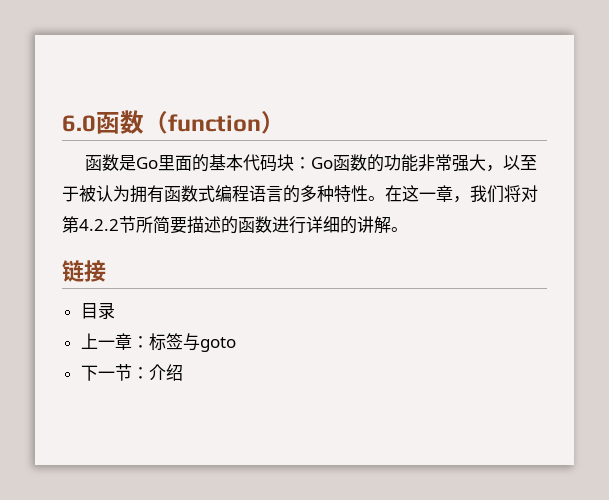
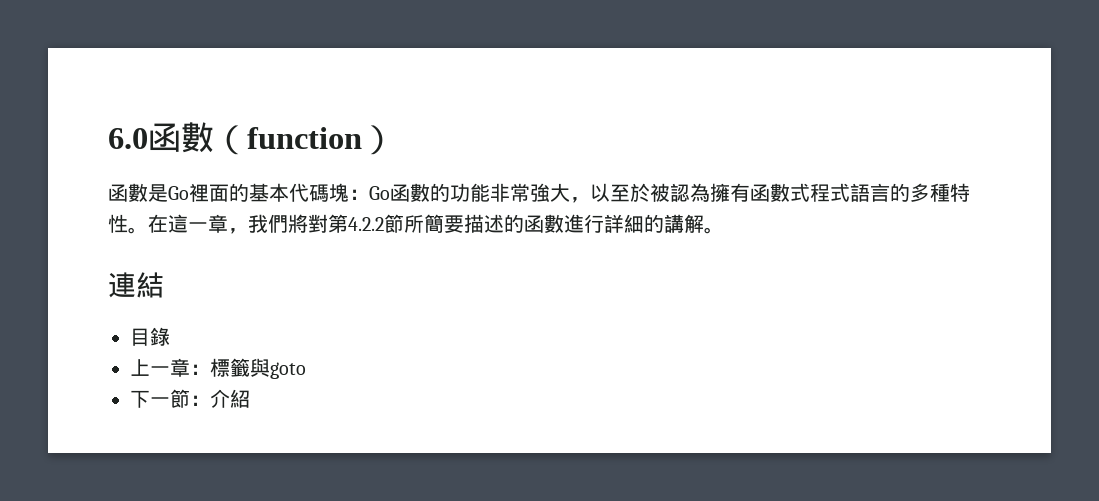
- 6.0函数（function）
+ 6.0函數（function）
- 函数是Go里面的基本代码块：Go函数的功能非常强大，以至于被认为拥有函数式编程语言的多种特性。
+ 函數是Go裡面的基本代碼塊：Go函數的功能非常強大，以至於被認為擁有函數式程式語言的多種特性。
- 在这一章，我们将对第4.2.2节所简要描述的函数进行详细的讲解。
+ 在這一章，我們將對第4.2.2節所簡要描述的函數進行詳細的講解。
- 链接
+ 連結
- 目录
+ 目錄
- 上一章：标签与goto
+ 上一章：標籤與goto
- 下一节：介绍
+ 下一節：介紹

